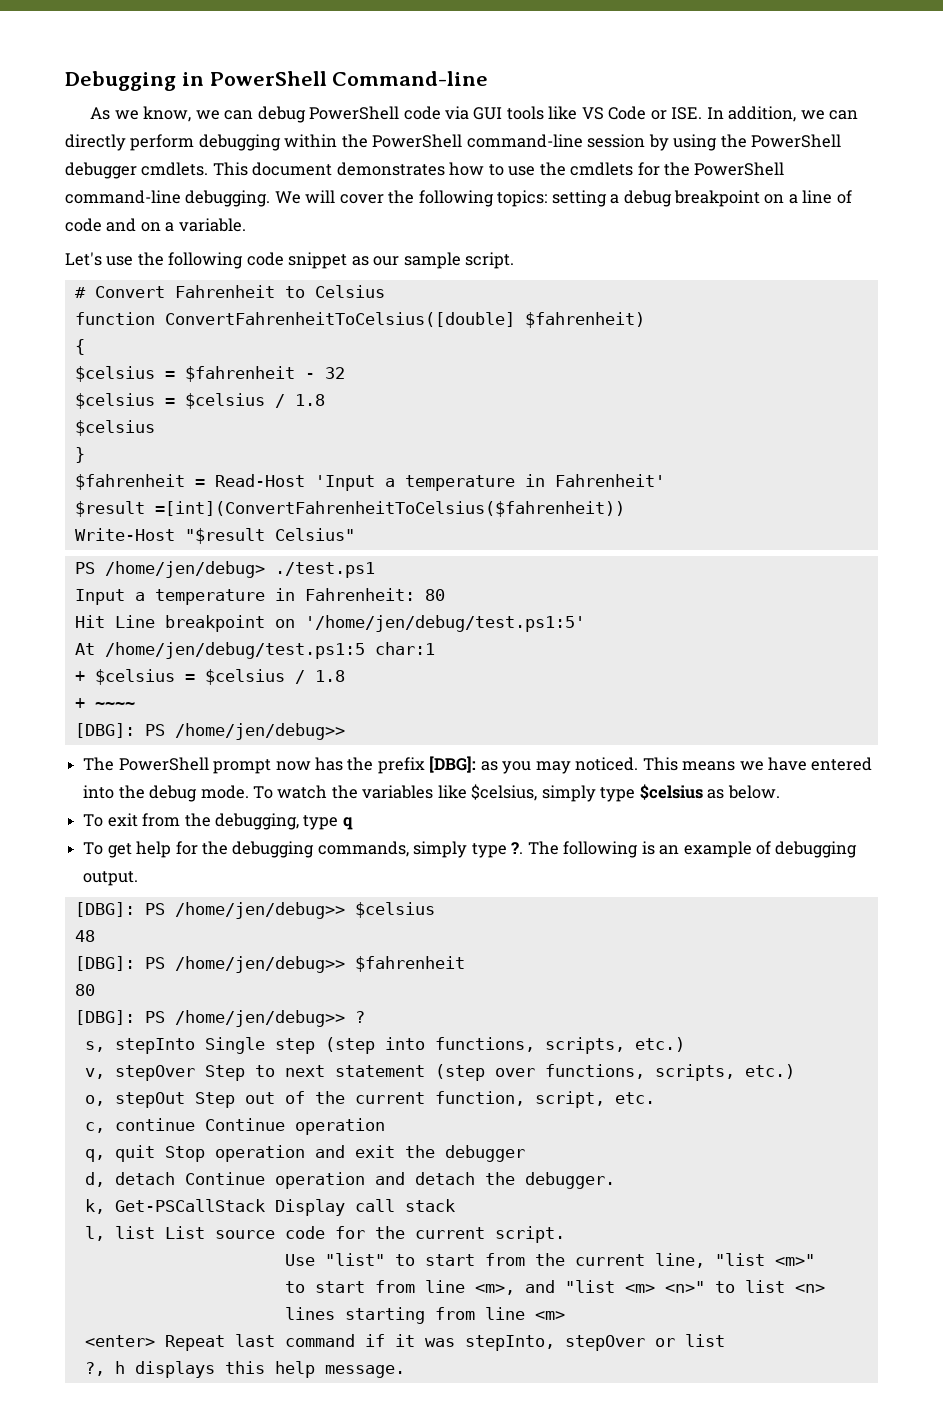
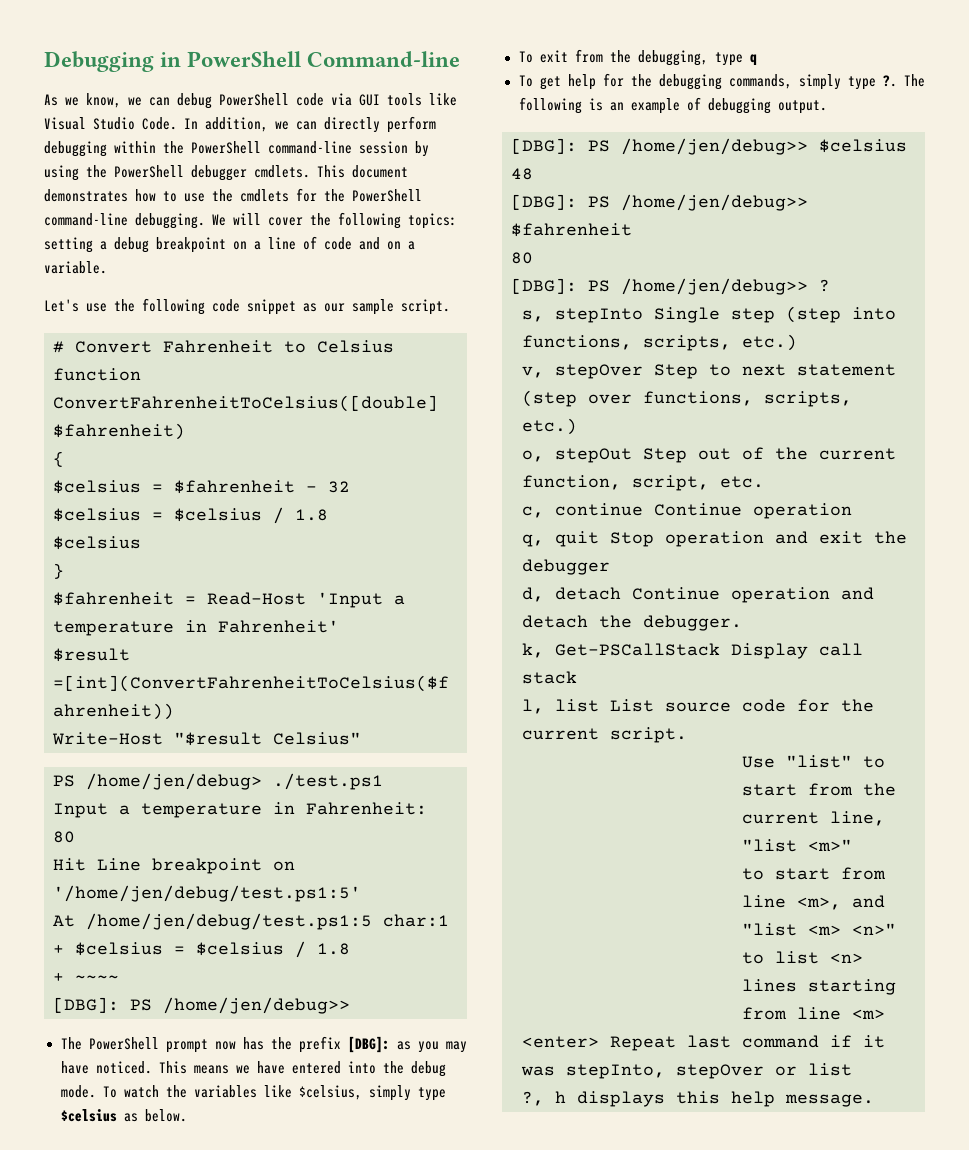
- As we know, we can debug PowerShell code via GUI tools like VS Code or ISE. In addition, we can directly perform debugging within the PowerShell command-line session by using the PowerShell debugger cmdlets.
+ As we know, we can debug PowerShell code via GUI tools like Visual Studio Code. In addition, we can directly perform debugging within the PowerShell command-line session by using the PowerShell debugger cmdlets.
- The PowerShell prompt now has the prefix [DBG]: as you may noticed.
+ The PowerShell prompt now has the prefix [DBG]: as you may have noticed.

